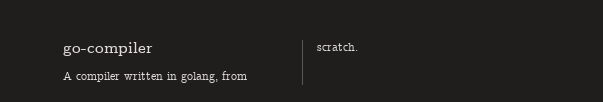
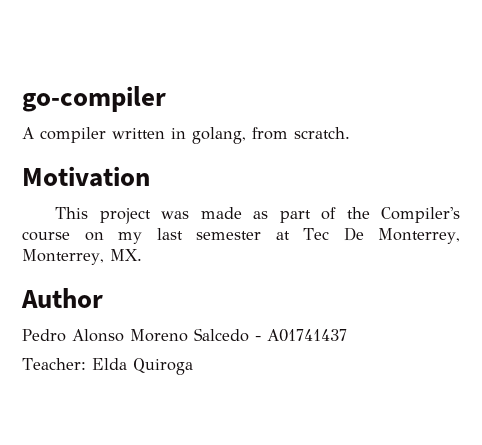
+ Motivation
+ This project was made as part of the Compiler's course on my last semester at Tec De Monterrey, Monterrey, MX.
+ Author
+ Pedro Alonso Moreno Salcedo - A01741437
+ Teacher: Elda Quiroga

